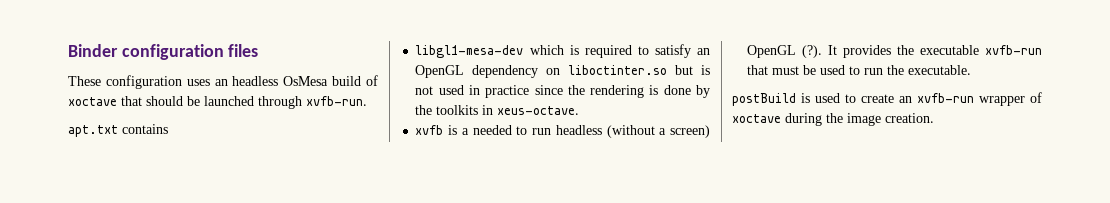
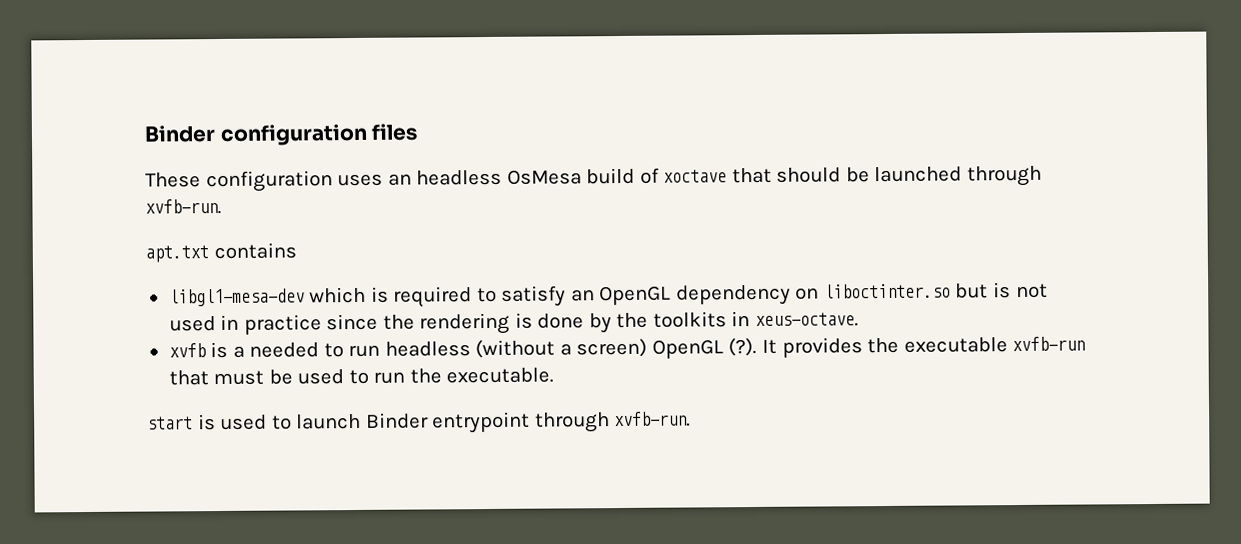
- postBuild is used to create an xvfb-run wrapper of xoctave during the image creation.
+ start is used to launch Binder entrypoint through xvfb-run.

